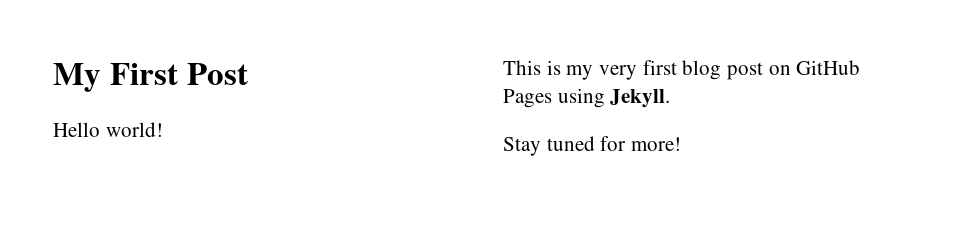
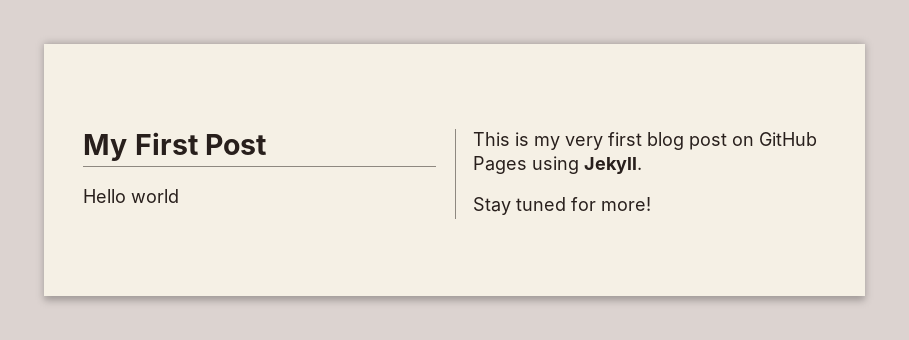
- Hello world!
+ Hello world

